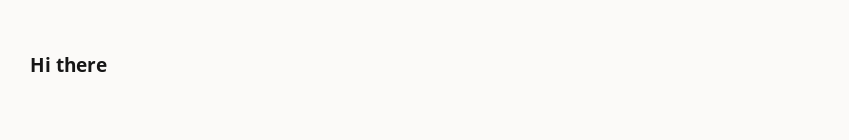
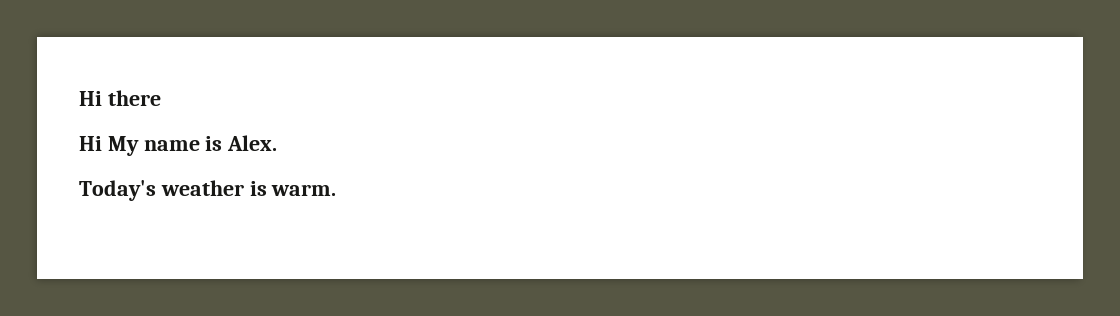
+ Hi My name is Alex.
+ Today's weather is warm.

